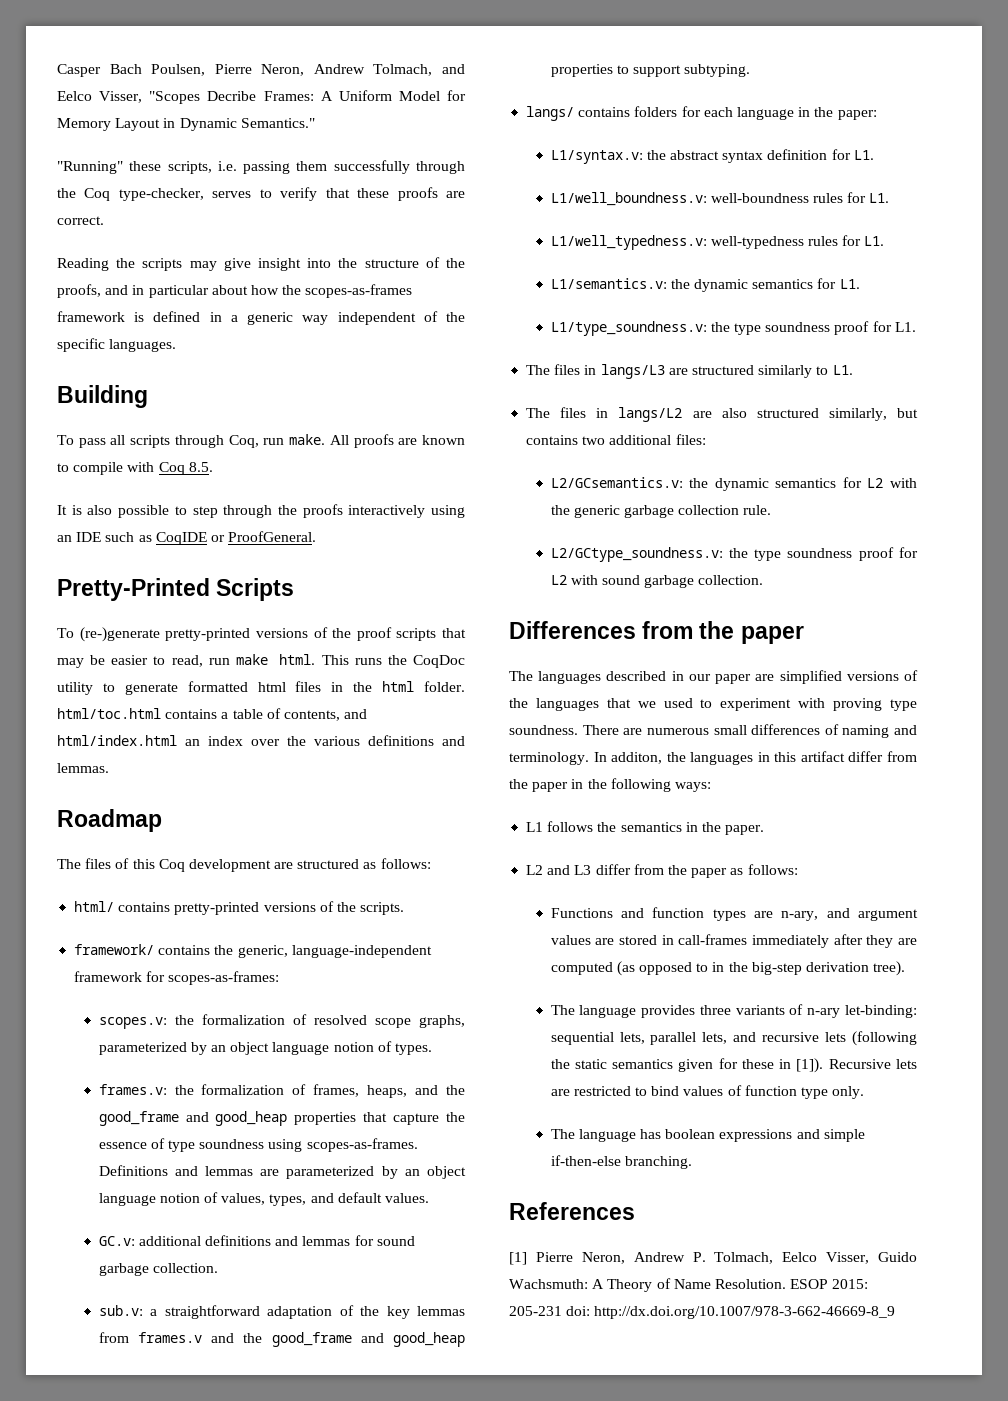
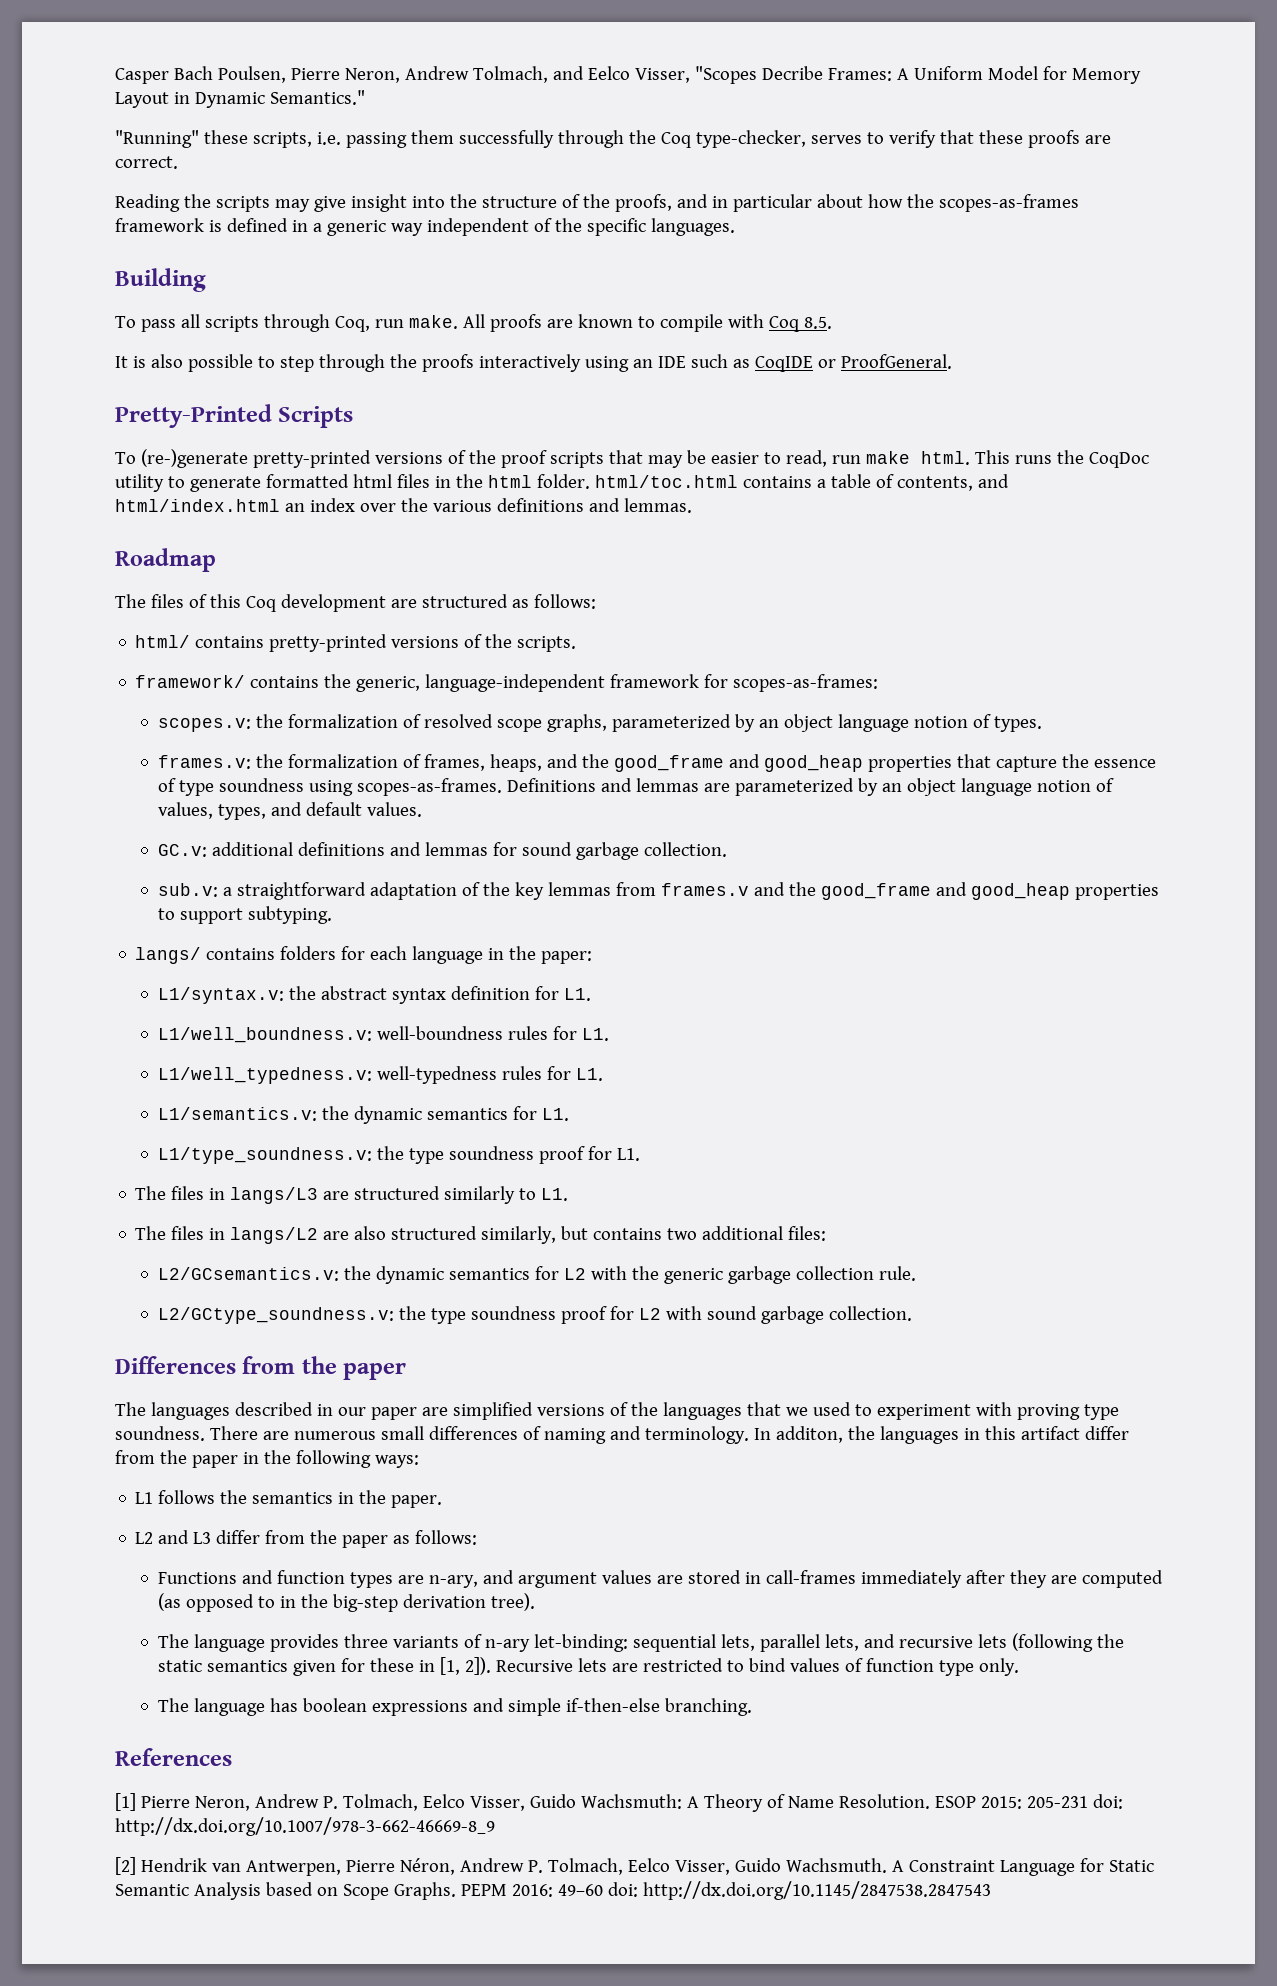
- The language provides three variants of n-ary let-binding: sequential lets, parallel lets, and recursive lets (following the static semantics given for these in [1]).
+ The language provides three variants of n-ary let-binding: sequential lets, parallel lets, and recursive lets (following the static semantics given for these in [1, 2]).
+ [2] Hendrik van Antwerpen, Pierre Néron, Andrew P. Tolmach, Eelco Visser, Guido Wachsmuth. A Constraint Language for Static Semantic Analysis based on Scope Graphs. PEPM 2016: 49–60 doi: http://dx.doi.org/10.1145/2847538.2847543

